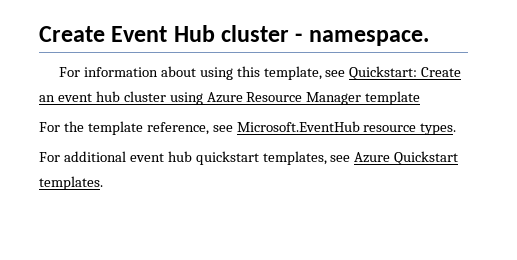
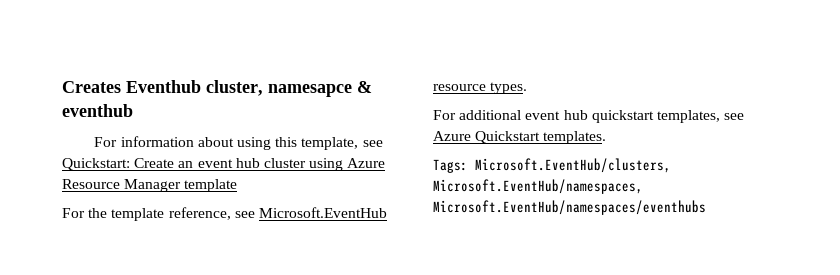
- Create Event Hub cluster - namespace.
+ Creates Eventhub cluster, namesapce & eventhub
+ Tags: Microsoft.EventHub/clusters, Microsoft.EventHub/namespaces, Microsoft.EventHub/namespaces/eventhubs

